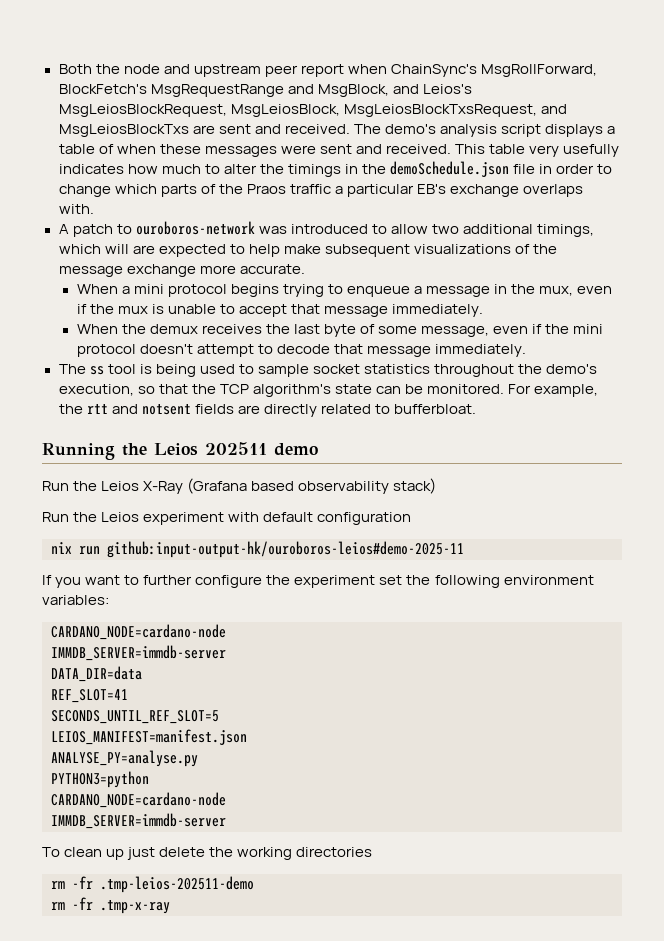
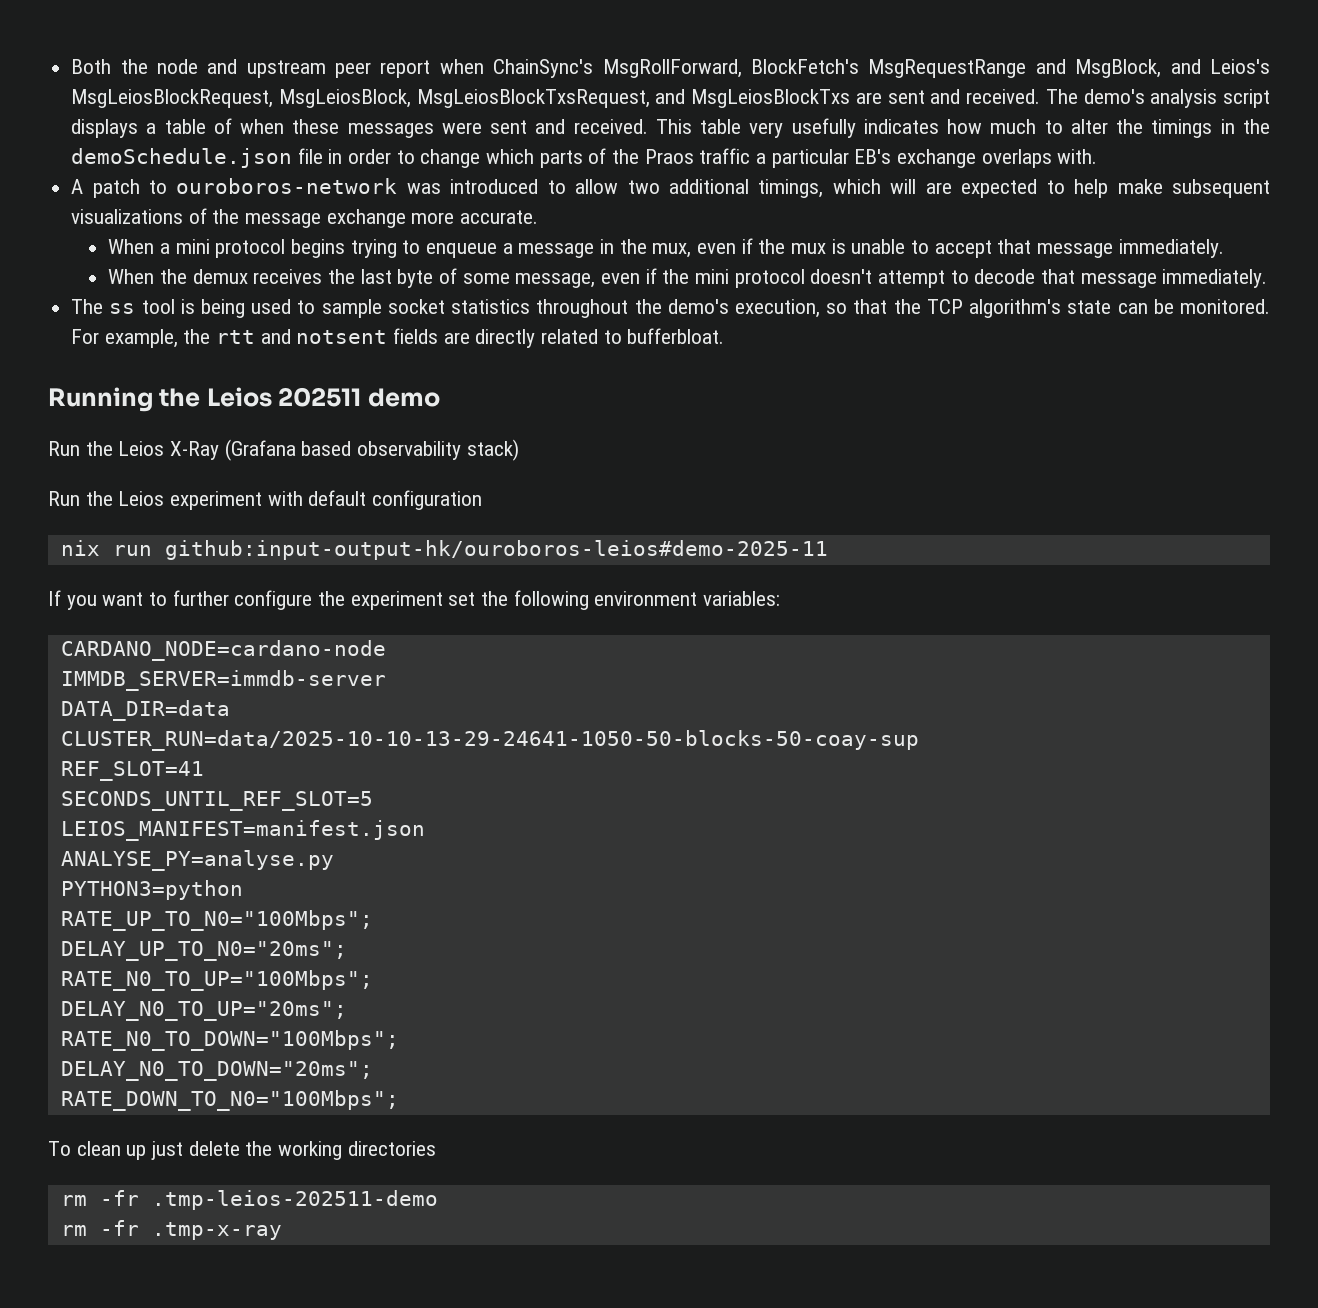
+ CLUSTER_RUN=data/2025-10-10-13-29-24641-1050-50-blocks-50-coay-sup
  PYTHON3=python
- CARDANO_NODE=cardano-node
- IMMDB_SERVER=immdb-server
+ RATE_UP_TO_N0="100Mbps";
+ DELAY_UP_TO_N0="20ms";
+ RATE_N0_TO_UP="100Mbps";
+ DELAY_N0_TO_UP="20ms";
+ RATE_N0_TO_DOWN="100Mbps";
+ DELAY_N0_TO_DOWN="20ms";
+ RATE_DOWN_TO_N0="100Mbps";

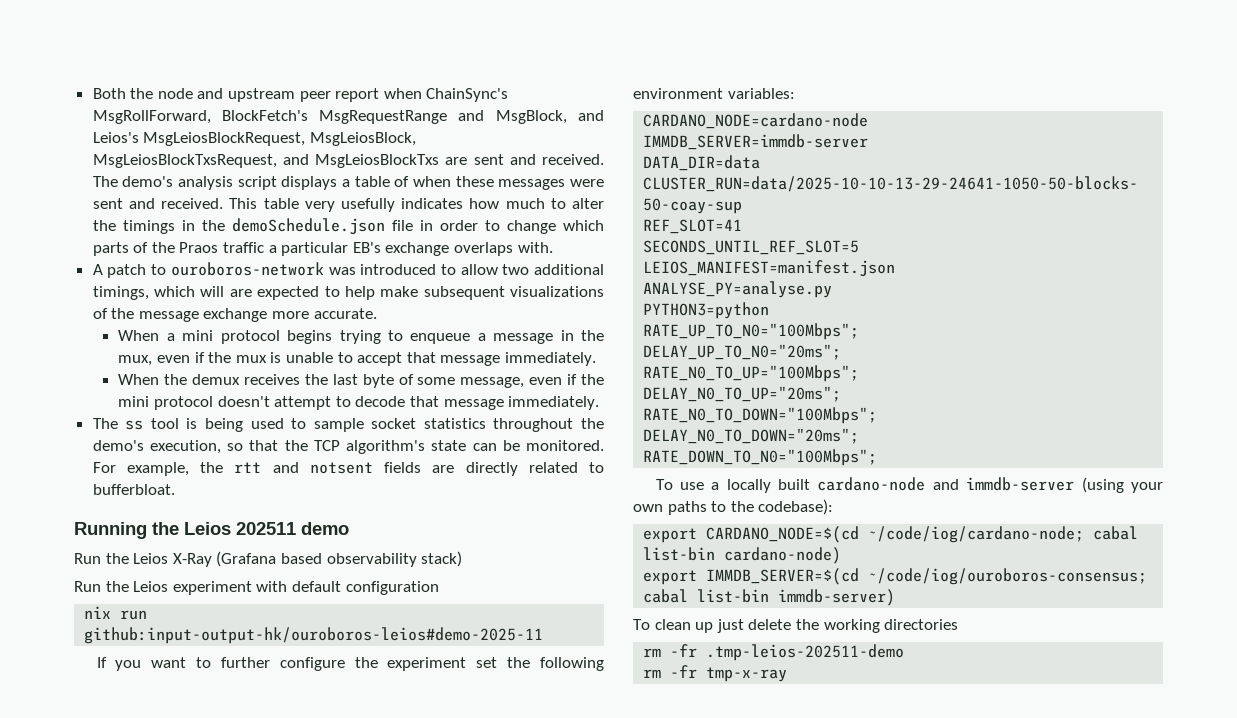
+ To use a locally built cardano-node and immdb-server (using your own paths to the codebase):
+ export CARDANO_NODE=$(cd ~/code/iog/cardano-node; cabal list-bin cardano-node)
+ export IMMDB_SERVER=$(cd ~/code/iog/ouroboros-consensus; cabal list-bin immdb-server)
- rm -fr .tmp-x-ray
+ rm -fr tmp-x-ray

